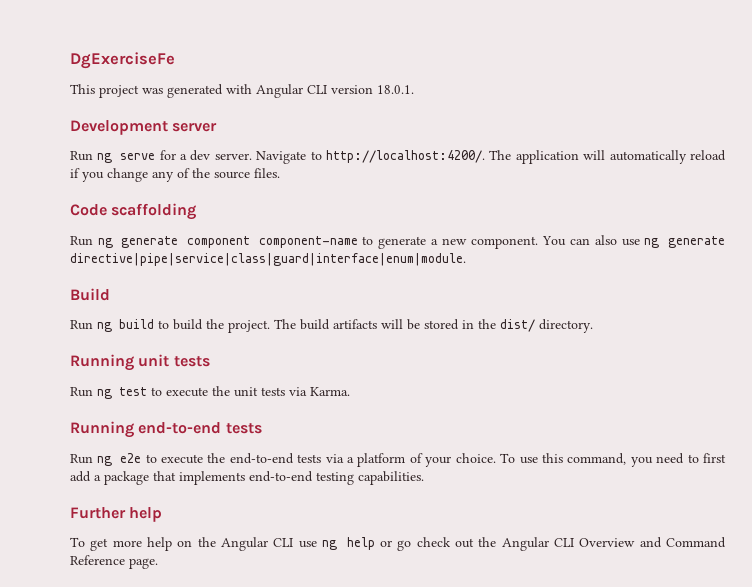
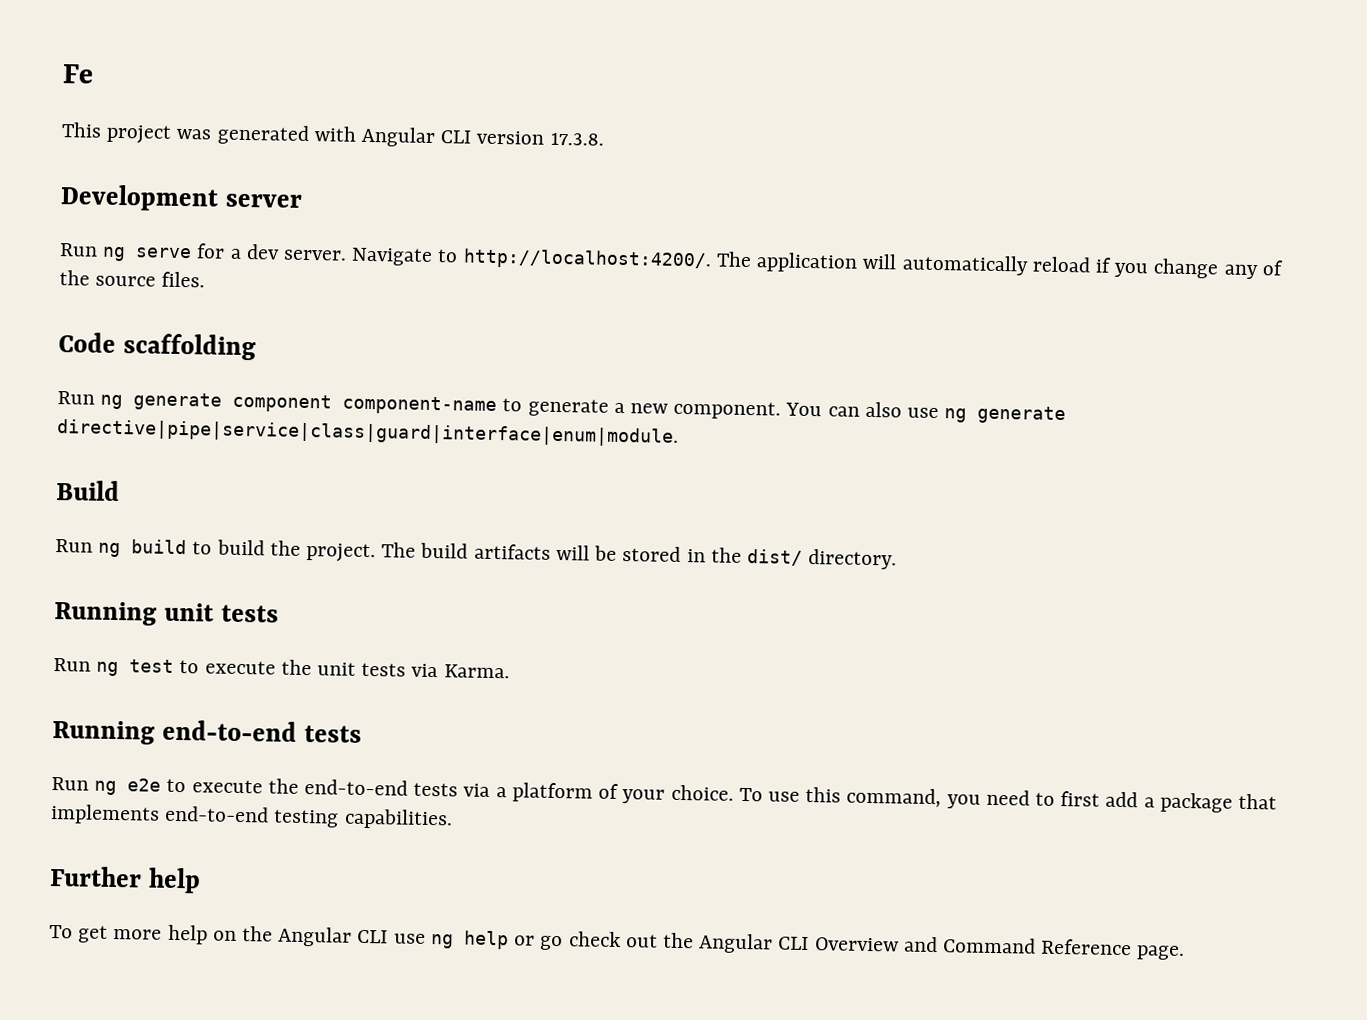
- DgExerciseFe
+ Fe
- This project was generated with Angular CLI version 18.0.1.
+ This project was generated with Angular CLI version 17.3.8.

